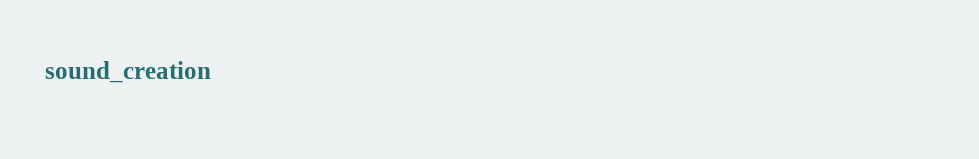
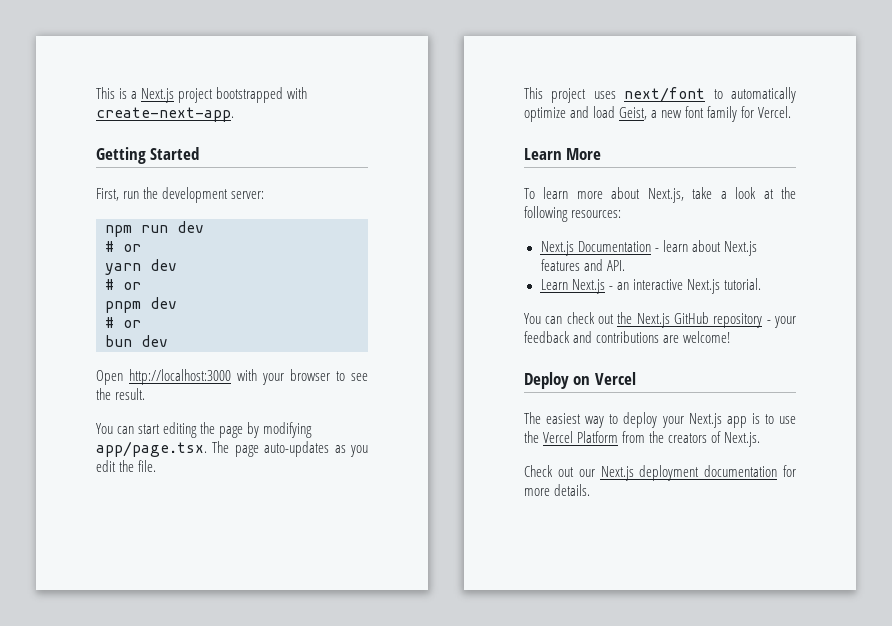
- sound_creation
+ This is a Next.js project bootstrapped with create-next-app.
+ Getting Started
+ First, run the development server:
+ npm run dev
+ # or
+ yarn dev
+ # or
+ pnpm dev
+ # or
+ bun dev
+ Open http://localhost:3000 with your browser to see the result.
+ You can start editing the page by modifying app/page.tsx. The page auto-updates as you edit the file.
+ This project uses next/font to automatically optimize and load Geist, a new font family for Vercel.
+ Learn More
+ To learn more about Next.js, take a look at the following resources:
+ Next.js Documentation - learn about Next.js features and API.
+ Learn Next.js - an interactive Next.js tutorial.
+ You can check out the Next.js GitHub repository - your feedback and contributions are welcome!
+ Deploy on Vercel
+ The easiest way to deploy your Next.js app is to use the Vercel Platform from the creators of Next.js.
+ Check out our Next.js deployment documentation for more details.

